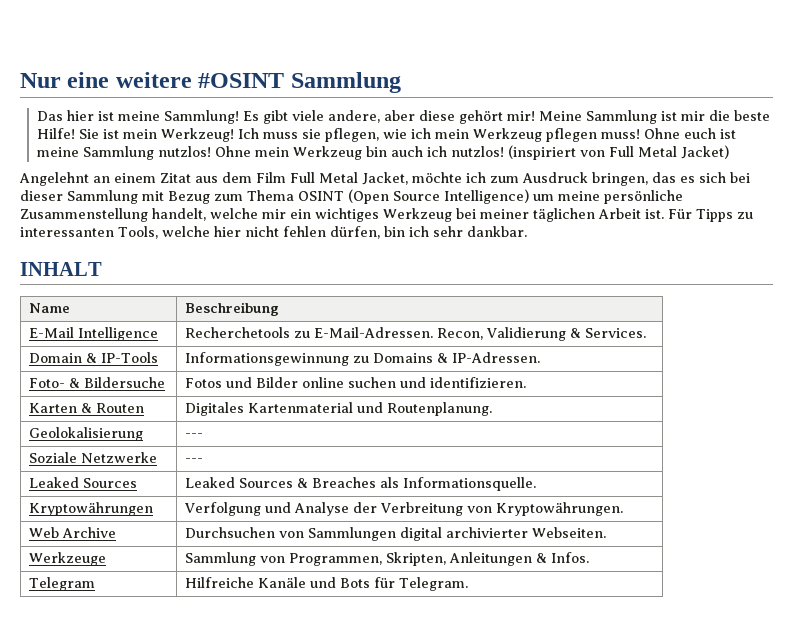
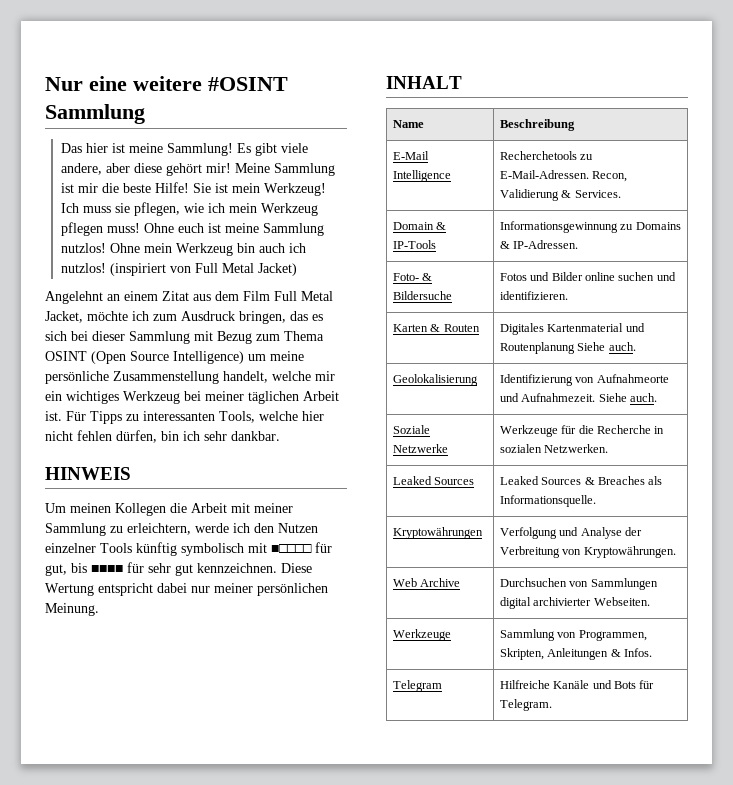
+ HINWEIS
+ Um meinen Kollegen die Arbeit mit meiner Sammlung zu erleichtern, werde ich den Nutzen einzelner Tools künftig symbolisch mit ■□□□□ für gut, bis ■■■■ für sehr gut kennzeichnen. Diese Wertung entspricht dabei nur meiner persönlichen Meinung.
- Karten & Routen | Digitales Kartenmaterial und Routenplanung.
- Geolokalisierung | ---
- Soziale Netzwerke | ---
+ Karten & Routen | Digitales Kartenmaterial und Routenplanung Siehe auch.
+ Geolokalisierung | Identifizierung von Aufnahmeorte und Aufnahmezeit. Siehe auch.
+ Soziale Netzwerke | Werkzeuge für die Recherche in sozialen Netzwerken.

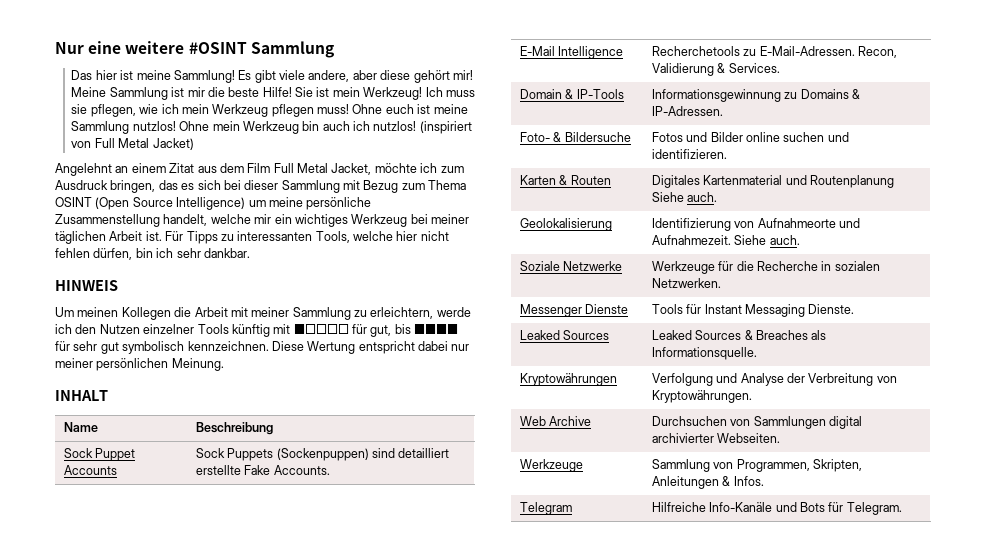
- Um meinen Kollegen die Arbeit mit meiner Sammlung zu erleichtern, werde ich den Nutzen einzelner Tools künftig symbolisch mit ■□□□□ für gut, bis ■■■■ für sehr gut kennzeichnen.
+ Um meinen Kollegen die Arbeit mit meiner Sammlung zu erleichtern, werde ich den Nutzen einzelner Tools künftig mit ■□□□□ für gut, bis ■■■■ für sehr gut symbolisch kennzeichnen.
+ Sock Puppet Accounts | Sock Puppets (Sockenpuppen) sind detailliert erstellte Fake Accounts.
+ Messenger Dienste | Tools für Instant Messaging Dienste.
- Telegram | Hilfreiche Kanäle und Bots für Telegram.
+ Telegram | Hilfreiche Info-Kanäle und Bots für Telegram.

